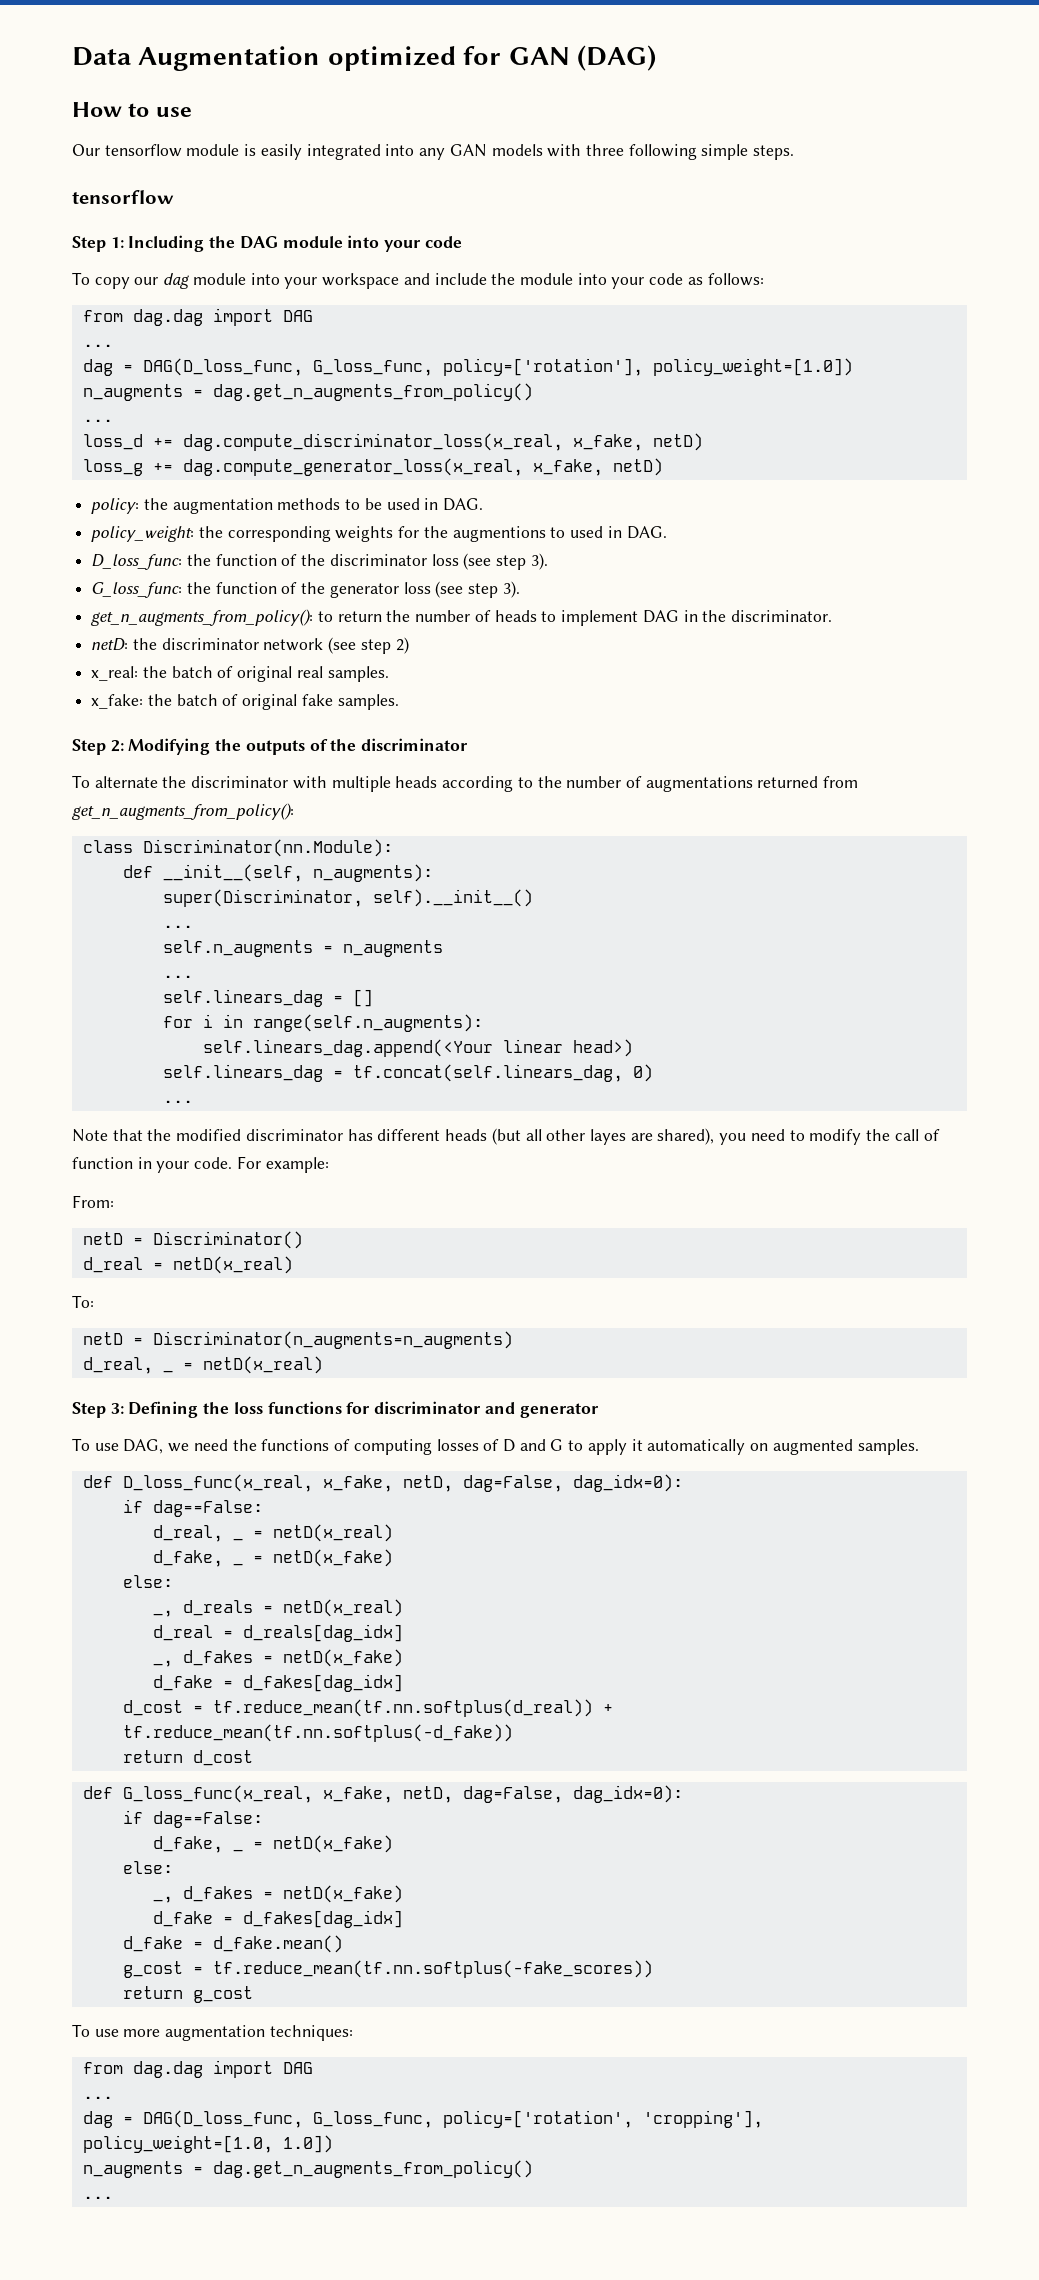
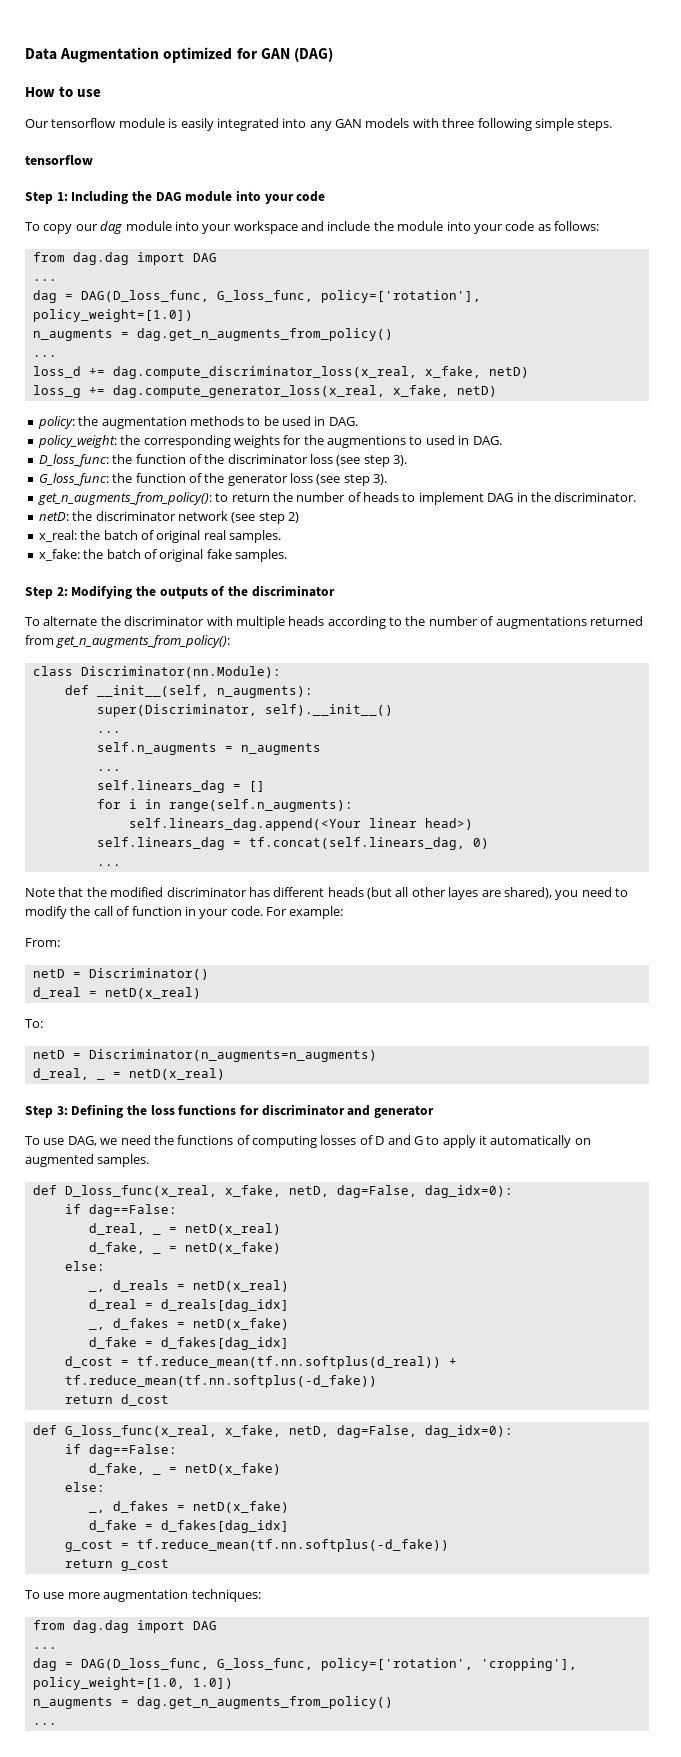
- d_fake = d_fake.mean()
- g_cost = tf.reduce_mean(tf.nn.softplus(-fake_scores))
+ g_cost = tf.reduce_mean(tf.nn.softplus(-d_fake))

